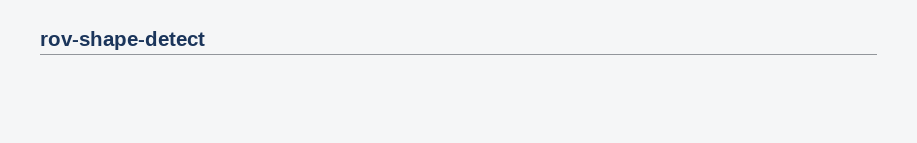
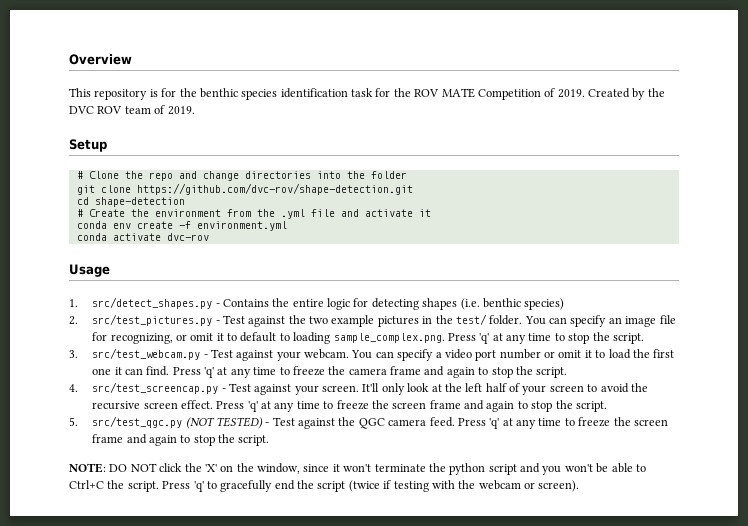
- rov-shape-detect
+ Overview
+ This repository is for the benthic species identification task for the ROV MATE Competition of 2019. Created by the DVC ROV team of 2019.
+ Setup
+ # Clone the repo and change directories into the folder
+ git clone https://github.com/dvc-rov/shape-detection.git
+ cd shape-detection
+ # Create the environment from the .yml file and activate it
+ conda env create -f environment.yml
+ conda activate dvc-rov
+ Usage
+ 1. src/detect_shapes.py - Contains the entire logic for detecting shapes (i.e. benthic species)
+ 2. src/test_pictures.py - Test against the two example pictures in the test/ folder. You can specify an image file for recognizing, or omit it to default to loading sample_complex.png. Press 'q' at any time to stop the script.
+ 3. src/test_webcam.py - Test against your webcam. You can specify a video port number or omit it to load the first one it can find. Press 'q' at any time to freeze the camera frame and again to stop the script.
+ 4. src/test_screencap.py - Test against your screen. It'll only look at the left half of your screen to avoid the recursive screen effect. Press 'q' at any time to freeze the screen frame and again to stop the script.
+ 5. src/test_qgc.py (NOT TESTED) - Test against the QGC camera feed. Press 'q' at any time to freeze the screen frame and again to stop the script.
+ NOTE: DO NOT click the 'X' on the window, since it won't terminate the python script and you won't be able to Ctrl+C the script. Press 'q' to gracefully end the script (twice if testing with the webcam or screen).

